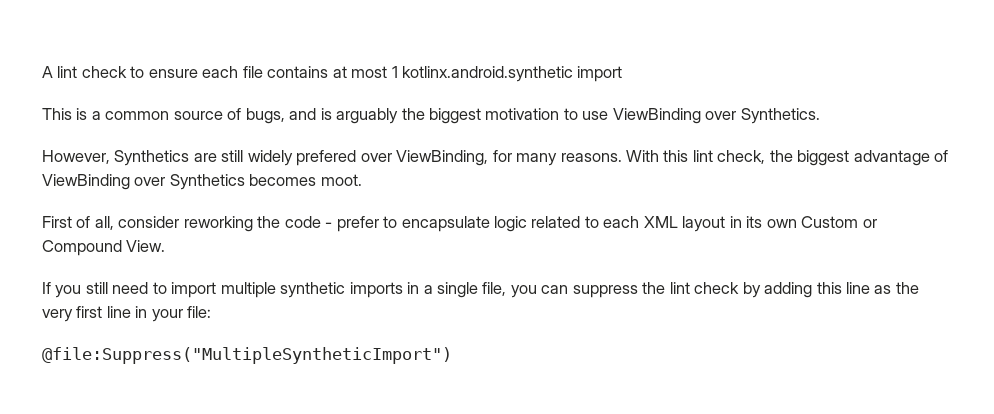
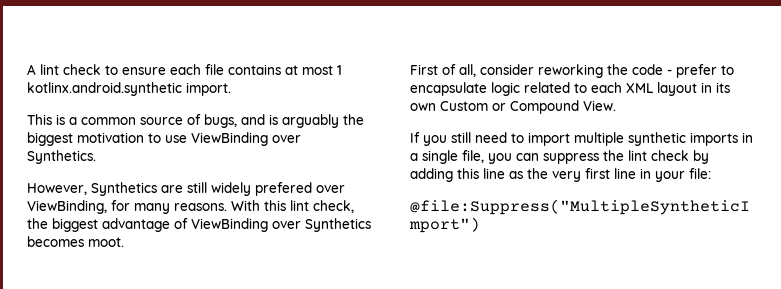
- A lint check to ensure each file contains at most 1 kotlinx.android.synthetic import
+ A lint check to ensure each file contains at most 1 kotlinx.android.synthetic import.

